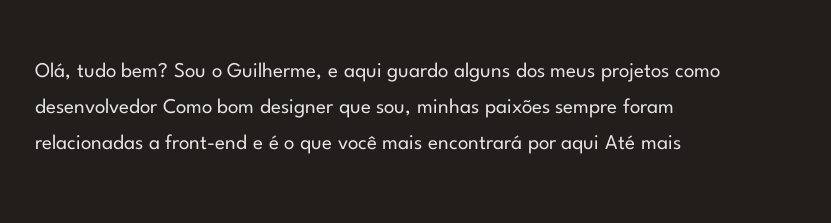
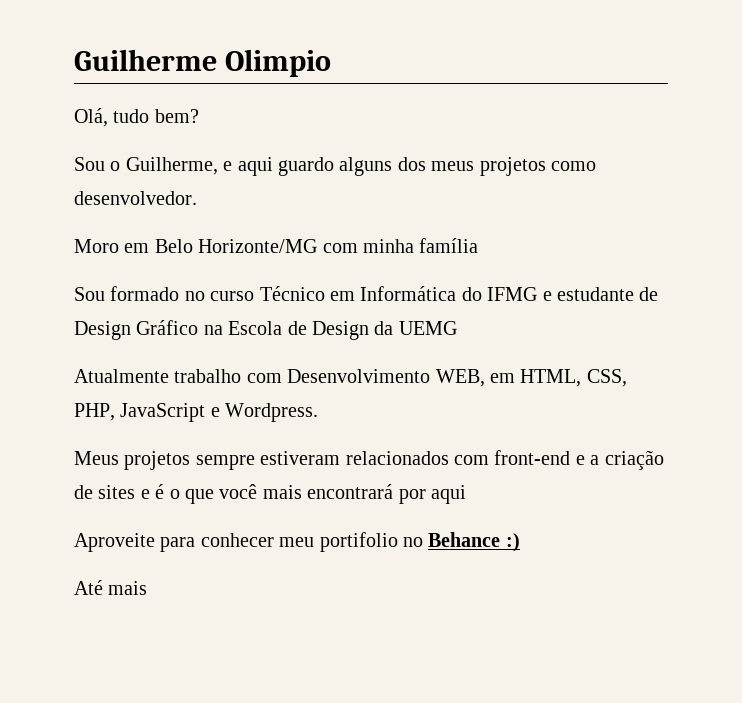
+ Guilherme Olimpio
- Olá, tudo bem? Sou o Guilherme, e aqui guardo alguns dos meus projetos como desenvolvedor Como bom designer que sou, minhas paixões sempre foram relacionadas a front-end e é o que você mais encontrará por aqui Até mais
+ Olá, tudo bem?
+ Sou o Guilherme, e aqui guardo alguns dos meus projetos como desenvolvedor.
+ Moro em Belo Horizonte/MG com minha família
+ Sou formado no curso Técnico em Informática do IFMG e estudante de Design Gráfico na Escola de Design da UEMG
+ Atualmente trabalho com Desenvolvimento WEB, em HTML, CSS, PHP, JavaScript e Wordpress.
+ Meus projetos sempre estiveram relacionados com front-end e a criação de sites e é o que você mais encontrará por aqui
+ Aproveite para conhecer meu portifolio no Behance :)
+ Até mais

